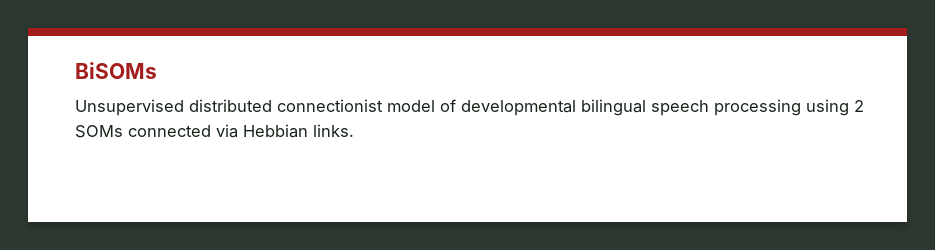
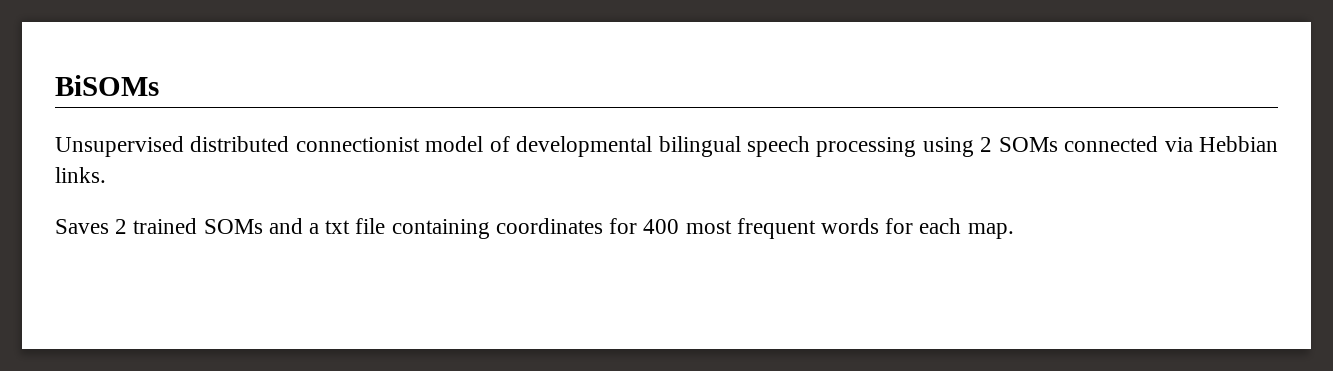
+ Saves 2 trained SOMs and a txt file containing coordinates for 400 most frequent words for each map.

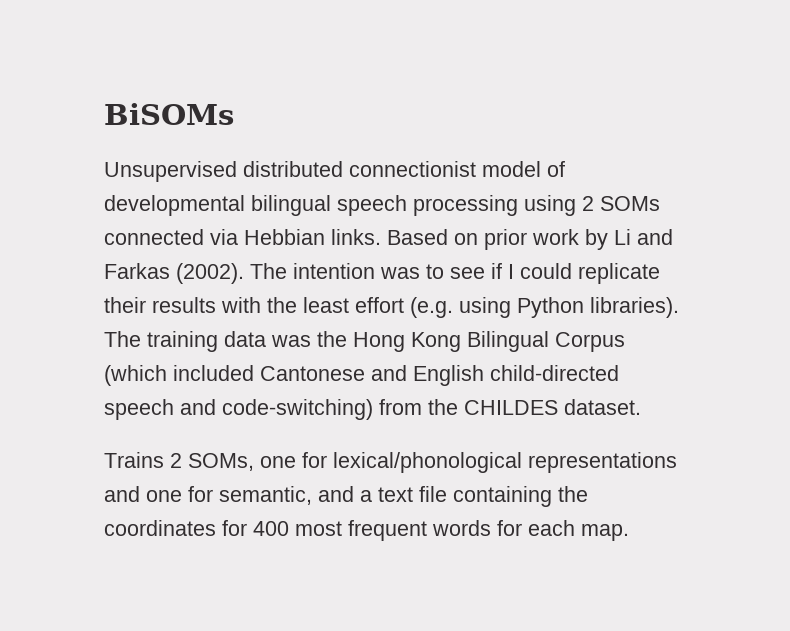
- Unsupervised distributed connectionist model of developmental bilingual speech processing using 2 SOMs connected via Hebbian links.
- Saves 2 trained SOMs and a txt file containing coordinates for 400 most frequent words for each map.
+ Unsupervised distributed connectionist model of developmental bilingual speech processing using 2 SOMs connected via Hebbian links. Based on prior work by Li and Farkas (2002). The intention was to see if I could replicate their results with the least effort (e.g. using Python libraries). The training data was the Hong Kong Bilingual Corpus (which included Cantonese and English child-directed speech and code-switching) from the CHILDES dataset.
+ Trains 2 SOMs, one for lexical/phonological representations and one for semantic, and a text file containing the coordinates for 400 most frequent words for each map.

